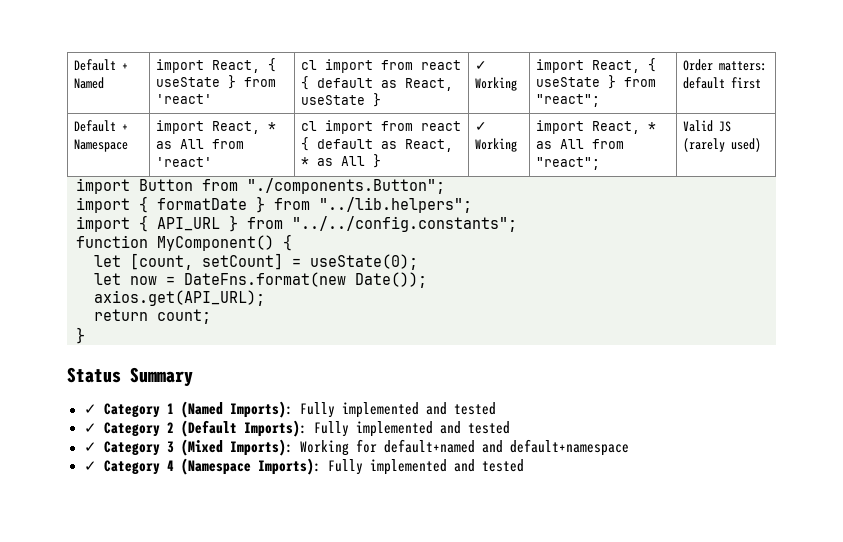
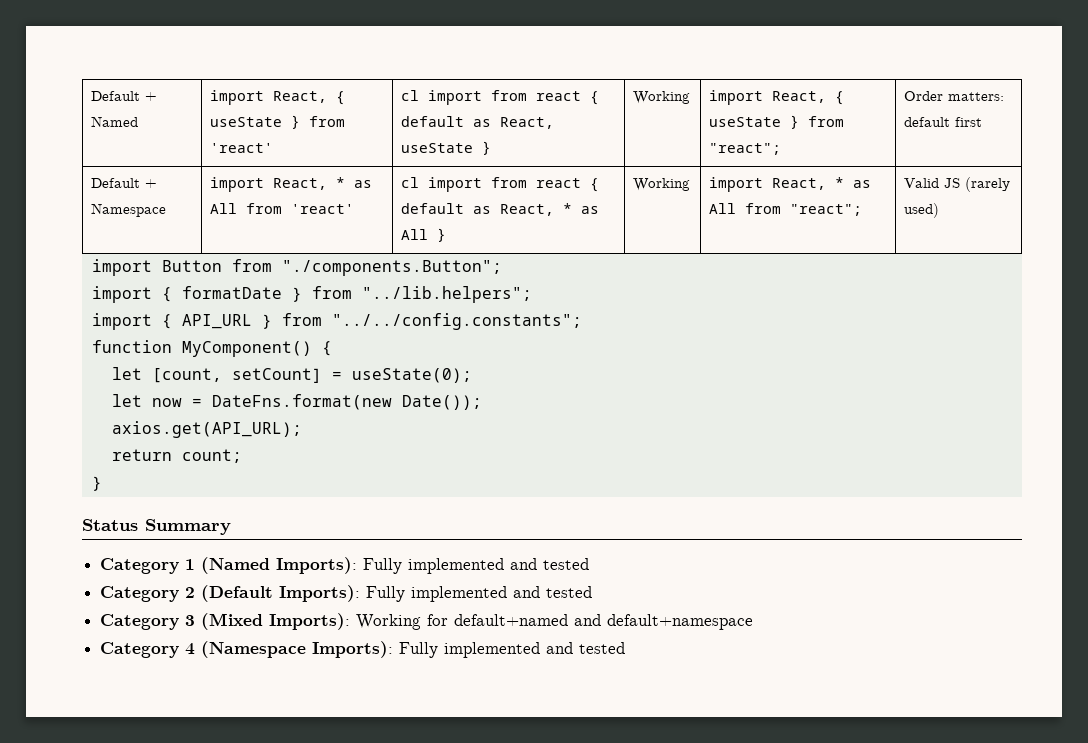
- Default + Named | import React, { useState } from 'react' | cl import from react { default as React, useState } | ✓ Working | import React, { useState } from "react"; | Order matters: default first
+ Default + Named | import React, { useState } from 'react' | cl import from react { default as React, useState } | Working | import React, { useState } from "react"; | Order matters: default first
- Default + Namespace | import React, * as All from 'react' | cl import from react { default as React, * as All } | ✓ Working | import React, * as All from "react"; | Valid JS (rarely used)
+ Default + Namespace | import React, * as All from 'react' | cl import from react { default as React, * as All } | Working | import React, * as All from "react"; | Valid JS (rarely used)
- ✓ Category 1 (Named Imports): Fully implemented and tested
+ Category 1 (Named Imports): Fully implemented and tested
- ✓ Category 2 (Default Imports): Fully implemented and tested
+ Category 2 (Default Imports): Fully implemented and tested
- ✓ Category 3 (Mixed Imports): Working for default+named and default+namespace
+ Category 3 (Mixed Imports): Working for default+named and default+namespace
- ✓ Category 4 (Namespace Imports): Fully implemented and tested
+ Category 4 (Namespace Imports): Fully implemented and tested

